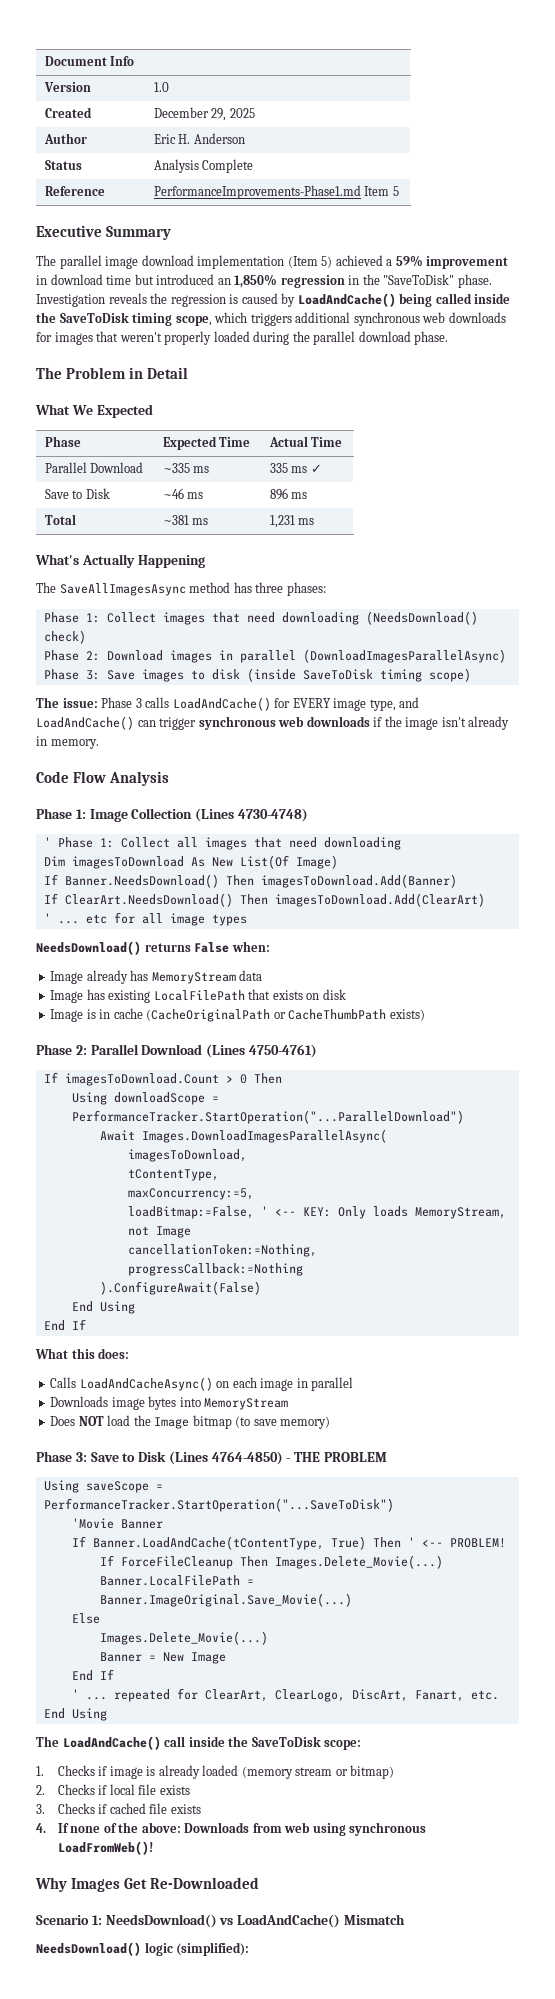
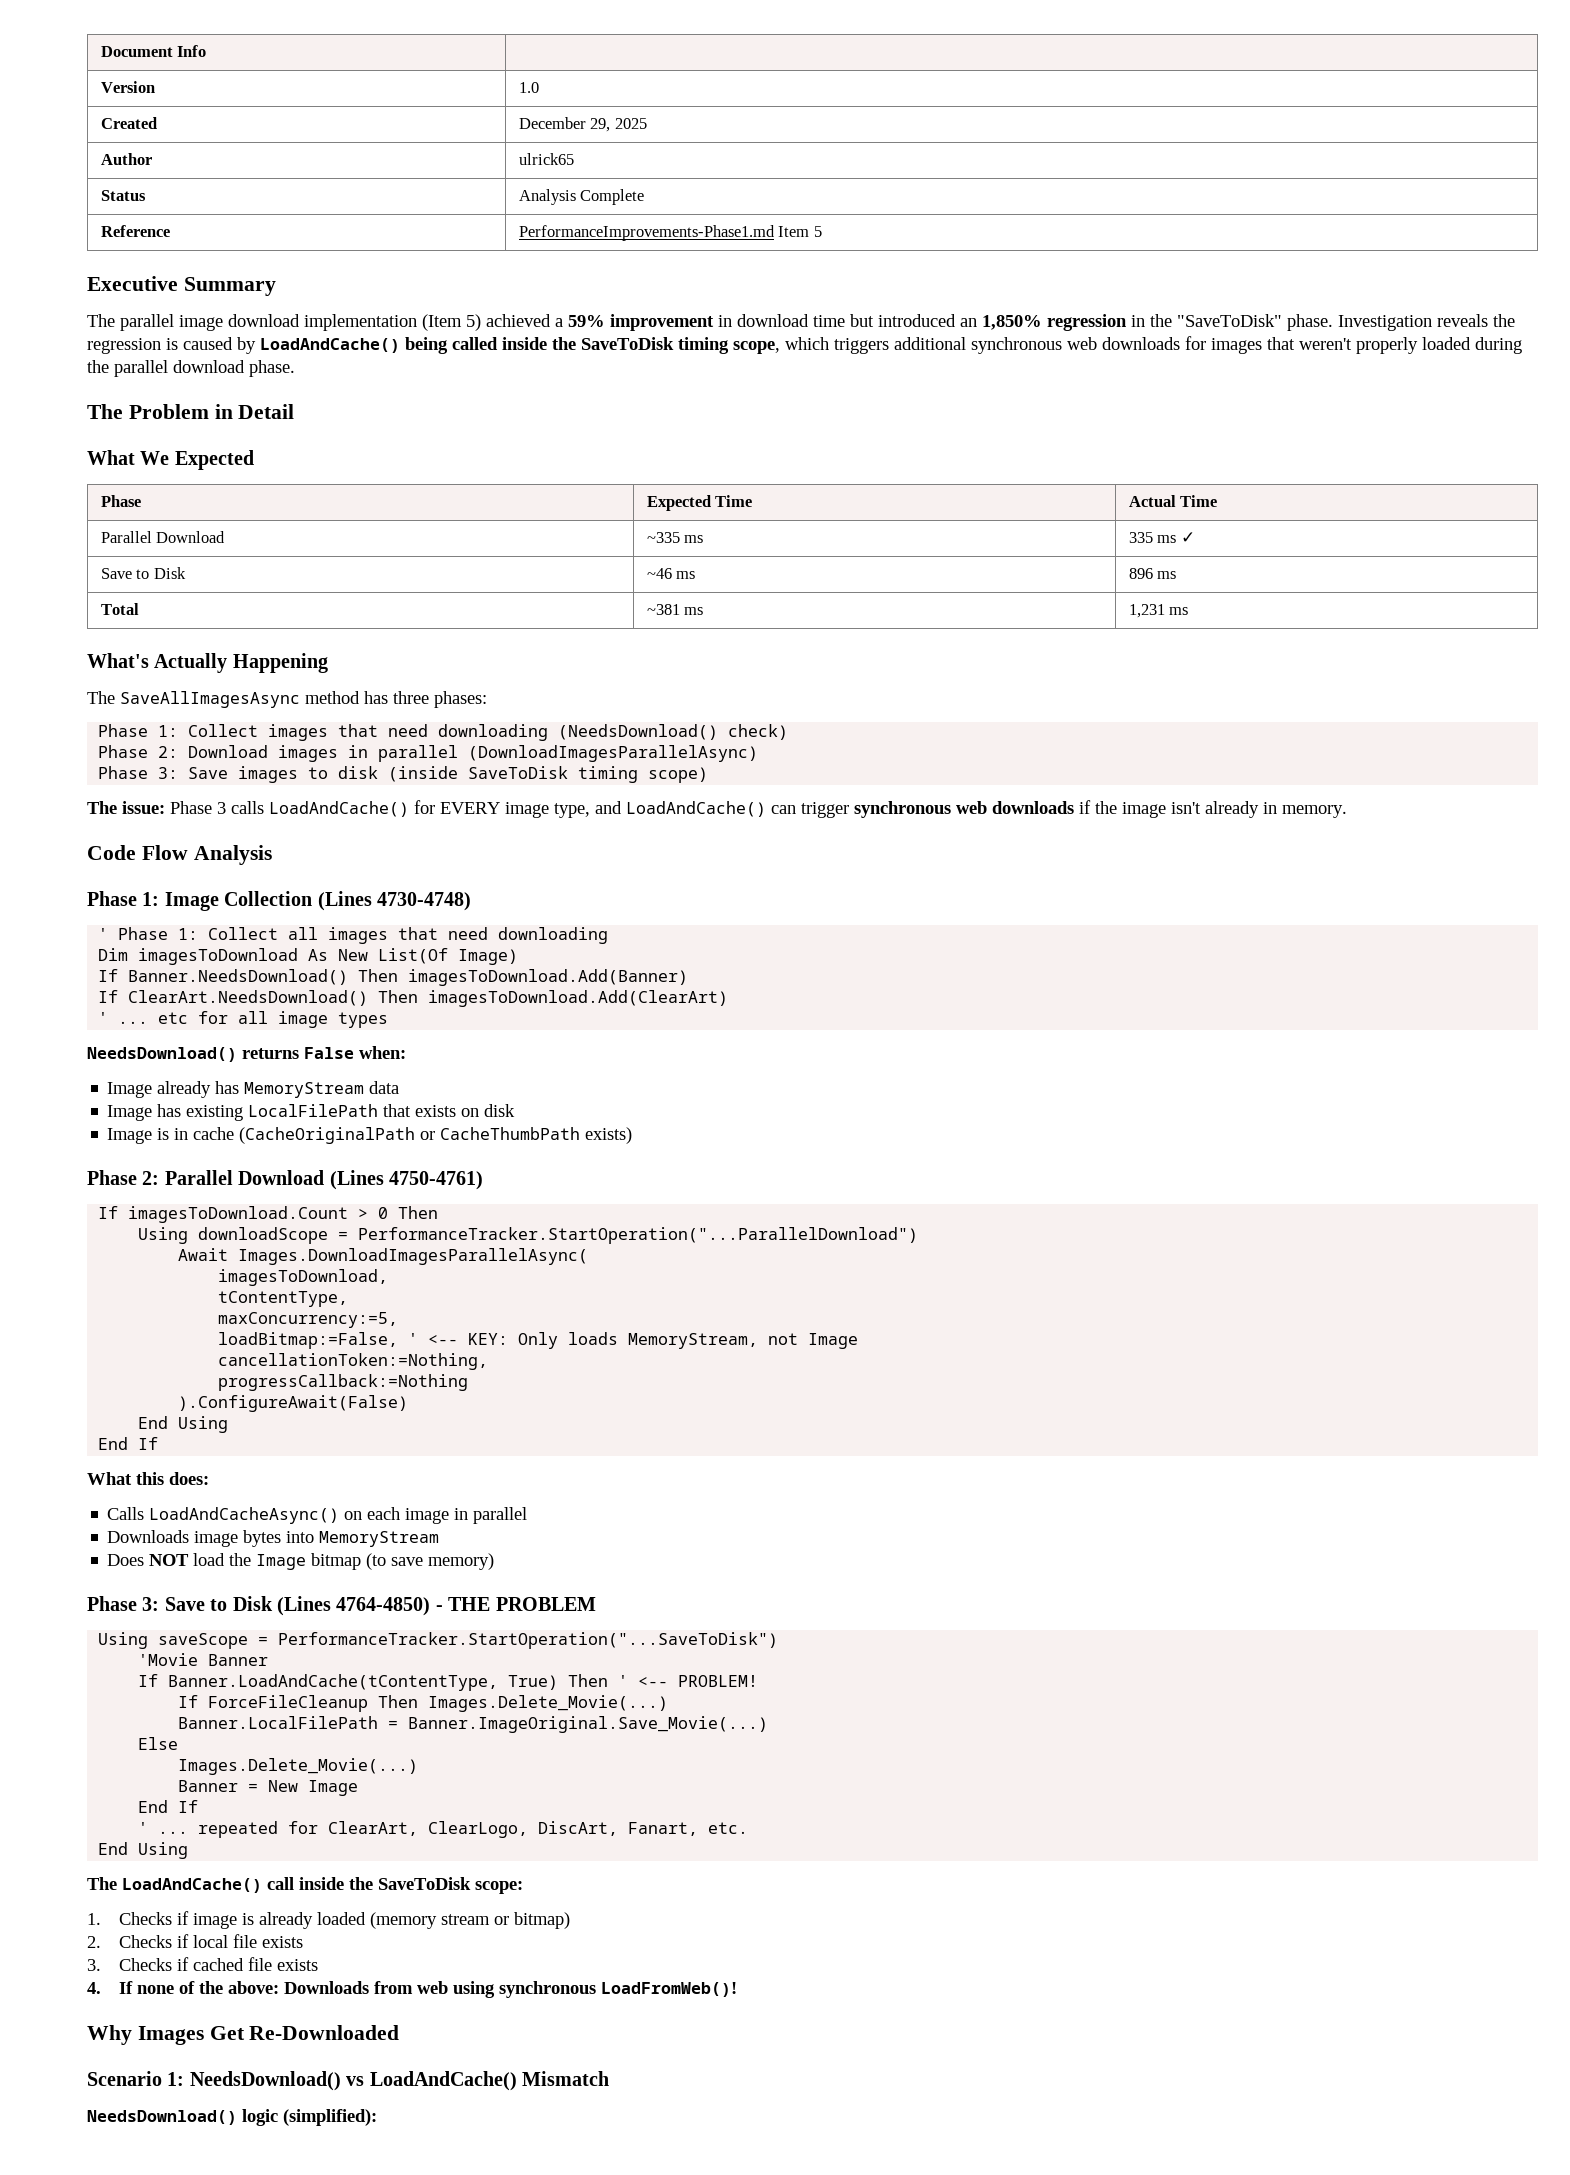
- Author | Eric H. Anderson
+ Author | ulrick65

